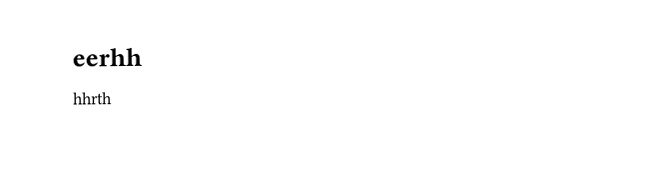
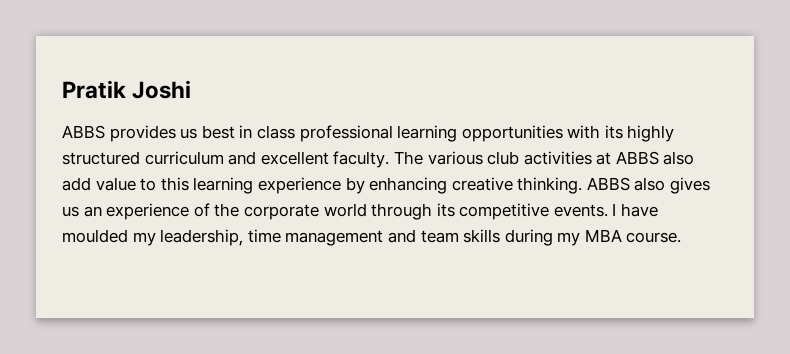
- eerhh
- hhrth
+ Pratik Joshi
+ ABBS provides us best in class professional learning opportunities with its highly structured curriculum and excellent faculty. The various club activities at ABBS also add value to this learning experience by enhancing creative thinking. ABBS also gives us an experience of the corporate world through its competitive events. I have moulded my leadership, time management and team skills during my MBA course.

